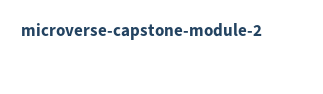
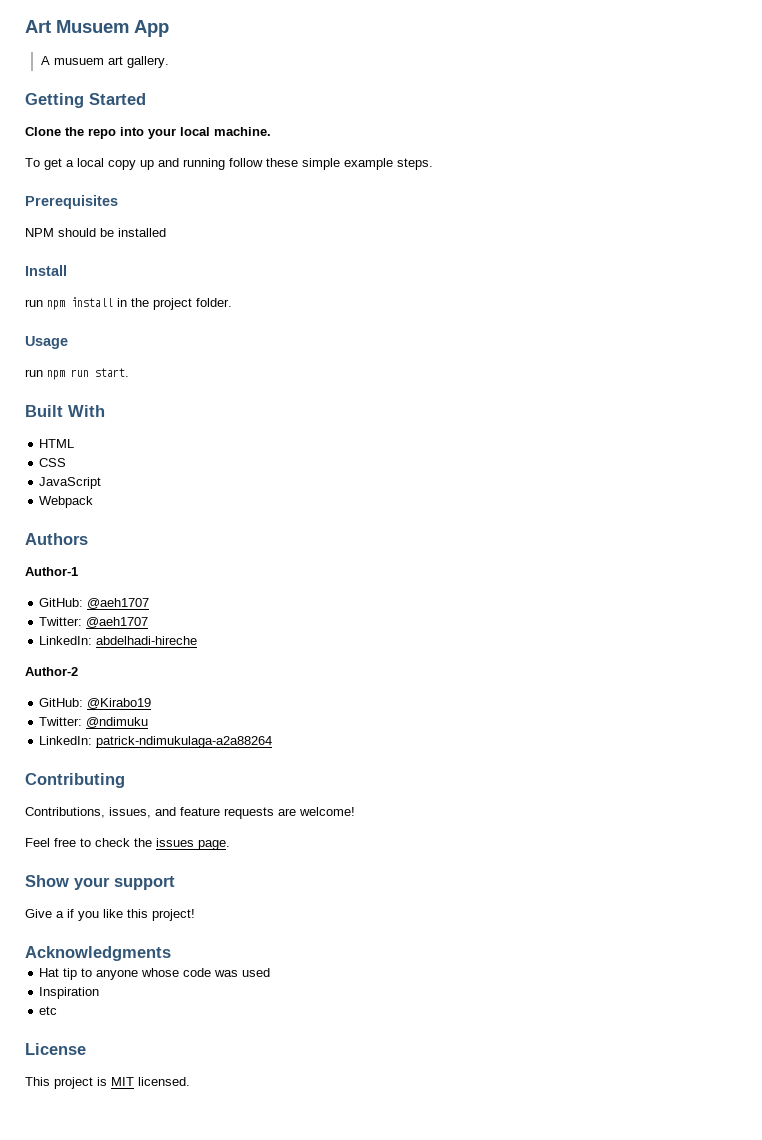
- microverse-capstone-module-2
+ Art Musuem App
+ A musuem art gallery.
+ Getting Started
+ Clone the repo into your local machine.
+ To get a local copy up and running follow these simple example steps.
+ Prerequisites
+ NPM should be installed
+ Install
+ run npm install in the project folder.
+ Usage
+ run npm run start.
+ Built With
+ HTML
+ CSS
+ JavaScript
+ Webpack
+ Authors
+ Author-1
+ GitHub: @aeh1707
+ Twitter: @aeh1707
+ LinkedIn: abdelhadi-hireche
+ Author-2
+ GitHub: @Kirabo19
+ Twitter: @ndimuku
+ LinkedIn: patrick-ndimukulaga-a2a88264
+ Contributing
+ Contributions, issues, and feature requests are welcome!
+ Feel free to check the issues page.
+ Show your support
+ Give a if you like this project!
+ Acknowledgments
+ Hat tip to anyone whose code was used
+ Inspiration
+ etc
+ License
+ This project is MIT licensed.

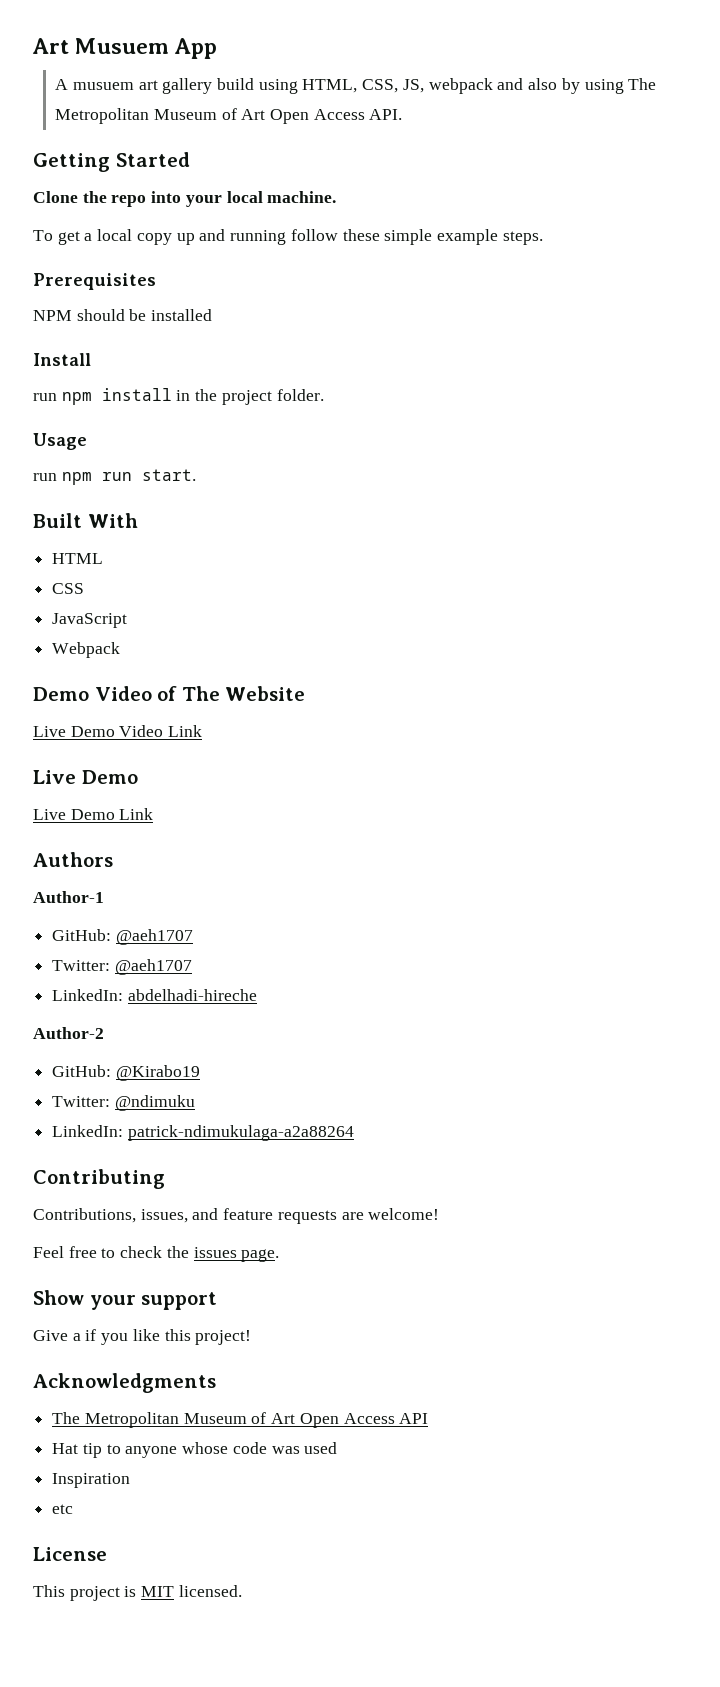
- A musuem art gallery.
+ A musuem art gallery build using HTML, CSS, JS, webpack and also by using The Metropolitan Museum of Art Open Access API.
+ Demo Video of The Website
+ Live Demo Video Link
+ Live Demo
+ Live Demo Link
+ The Metropolitan Museum of Art Open Access API

